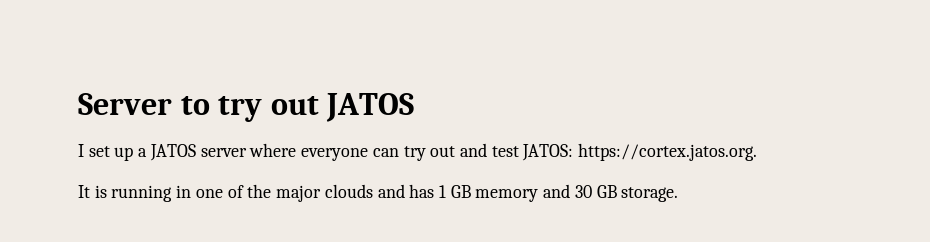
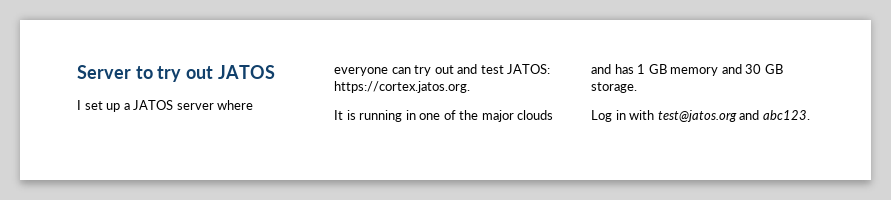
+ Log in with test@jatos.org and abc123.

